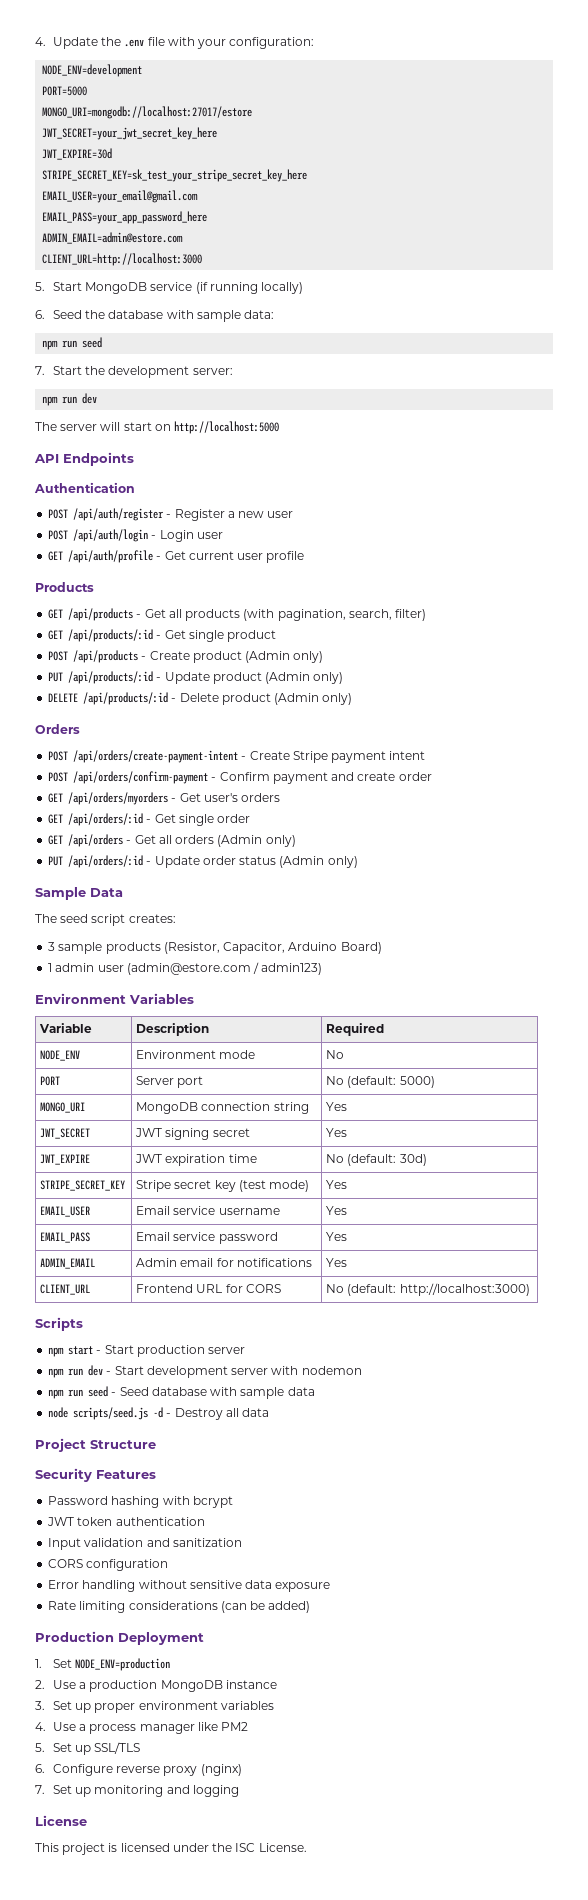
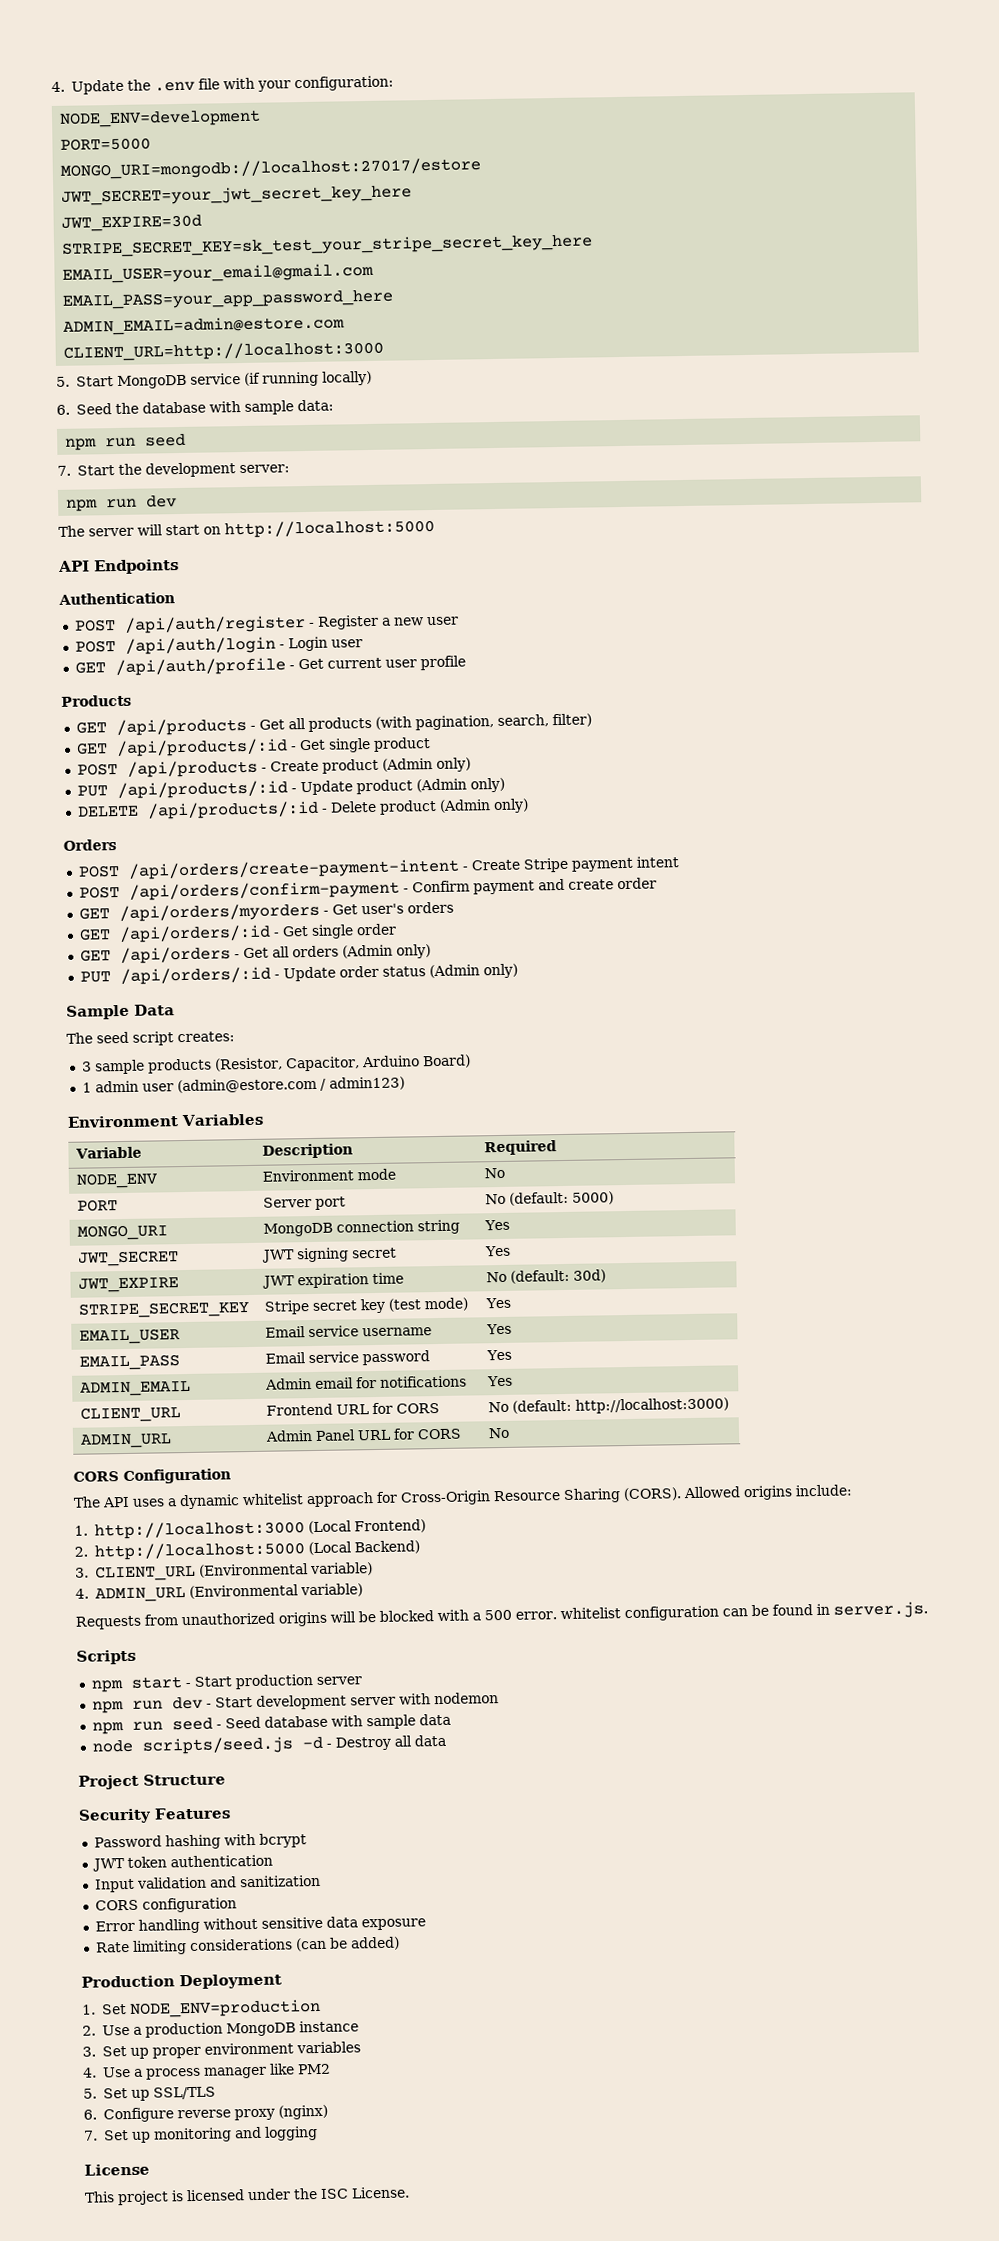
+ ADMIN_URL | Admin Panel URL for CORS | No
+ CORS Configuration
+ The API uses a dynamic whitelist approach for Cross-Origin Resource Sharing (CORS). Allowed origins include:
+ 1. http://localhost:3000 (Local Frontend)
+ 2. http://localhost:5000 (Local Backend)
+ 3. CLIENT_URL (Environmental variable)
+ 4. ADMIN_URL (Environmental variable)
+ Requests from unauthorized origins will be blocked with a 500 error. whitelist configuration can be found in server.js.

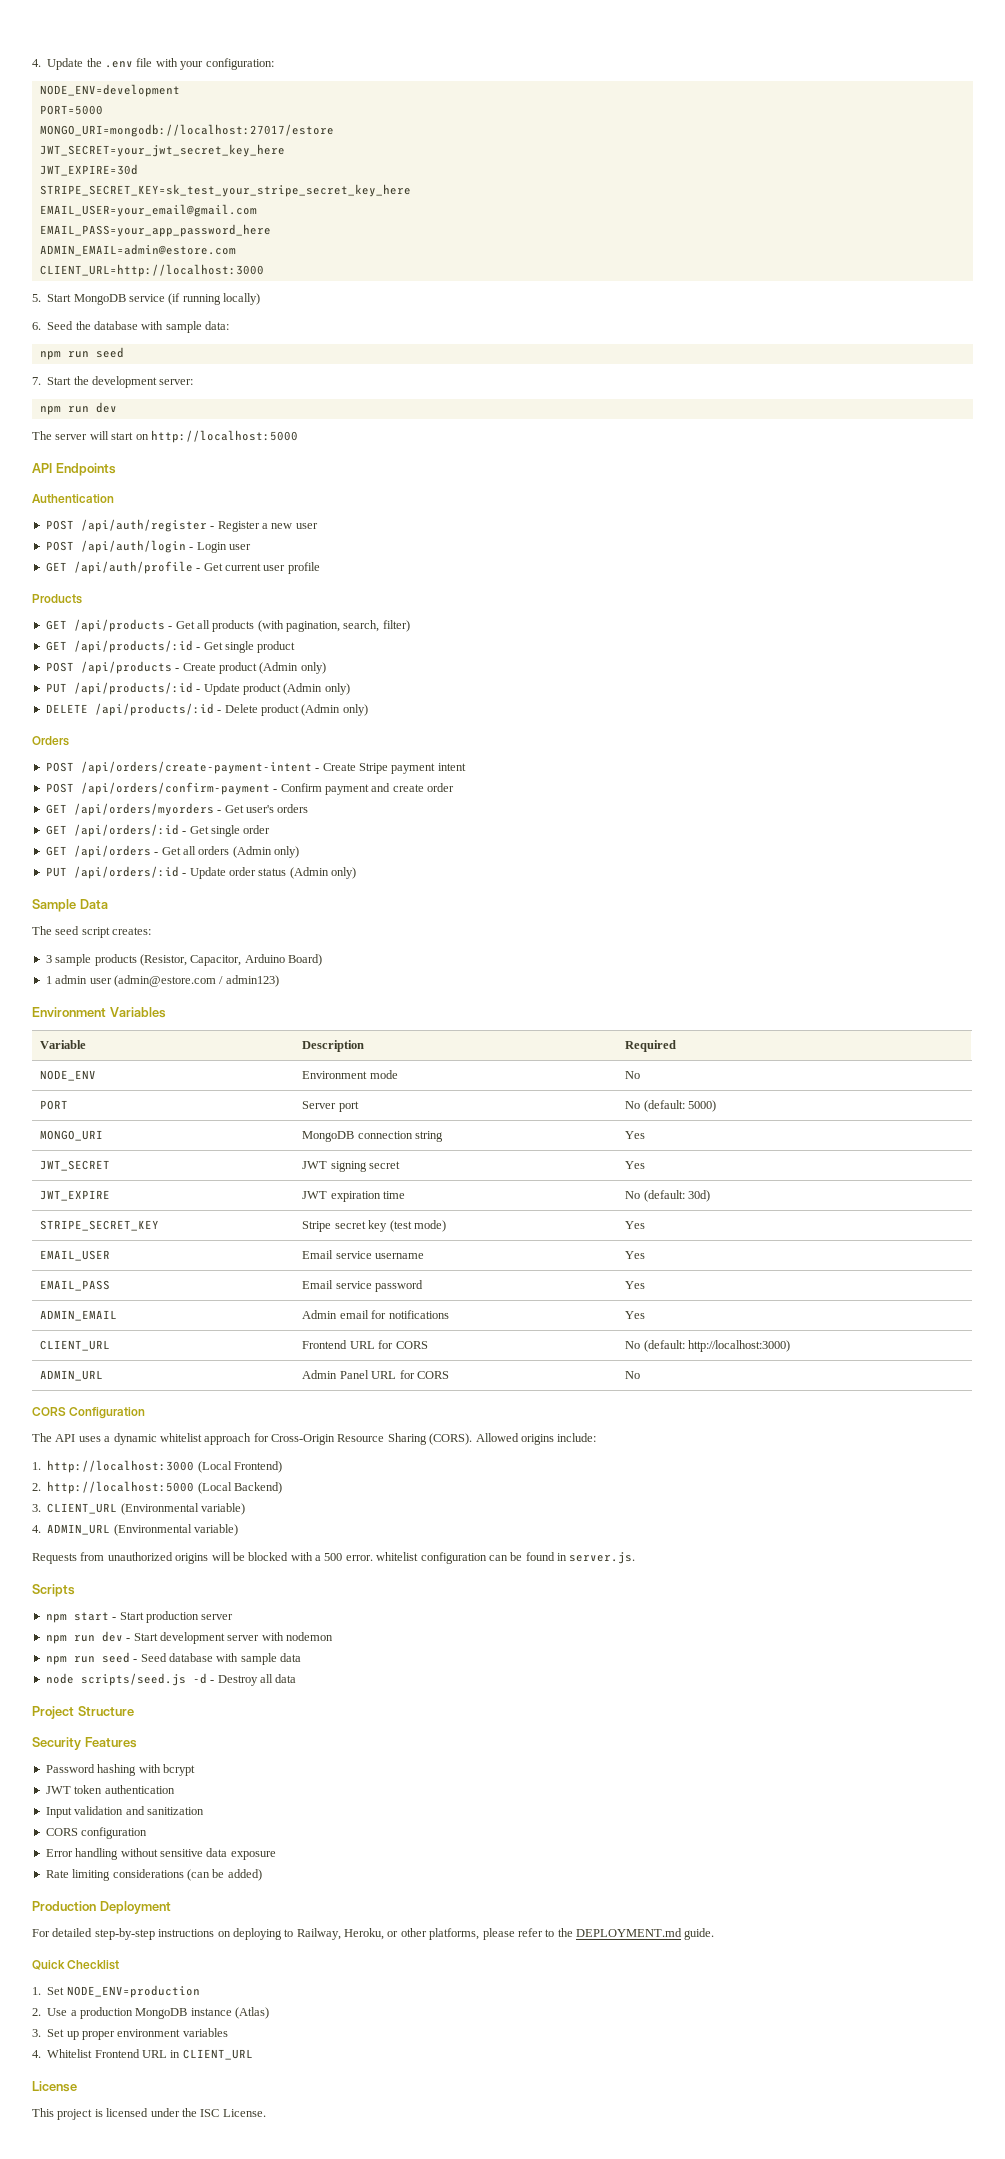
+ For detailed step-by-step instructions on deploying to Railway, Heroku, or other platforms, please refer to the DEPLOYMENT.md guide.
+ Quick Checklist
- 2. Use a production MongoDB instance
+ 2. Use a production MongoDB instance (Atlas)
- 4. Use a process manager like PM2
- 5. Set up SSL/TLS
- 6. Configure reverse proxy (nginx)
- 7. Set up monitoring and logging
+ 4. Whitelist Frontend URL in CLIENT_URL

